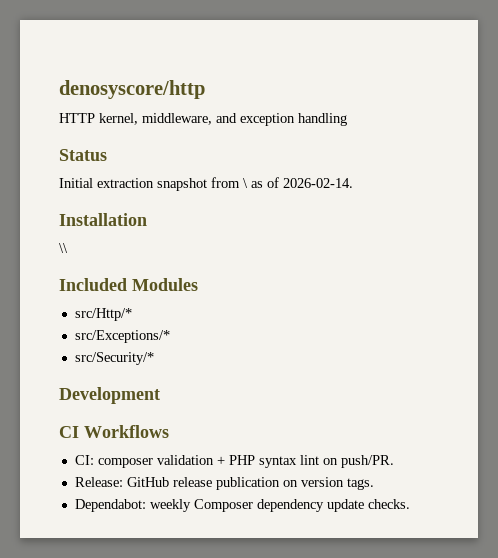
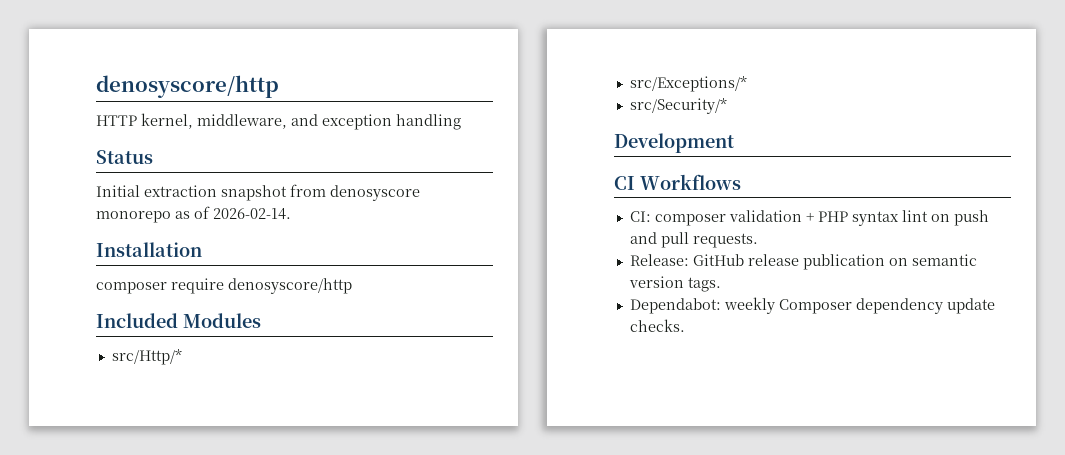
- Initial extraction snapshot from \ as of 2026-02-14.
+ Initial extraction snapshot from denosyscore monorepo as of 2026-02-14.
- \\
+ composer require denosyscore/http
- CI: composer validation + PHP syntax lint on push/PR.
+ CI: composer validation + PHP syntax lint on push and pull requests.
- Release: GitHub release publication on version tags.
+ Release: GitHub release publication on semantic version tags.

